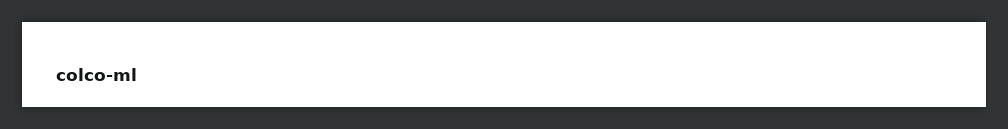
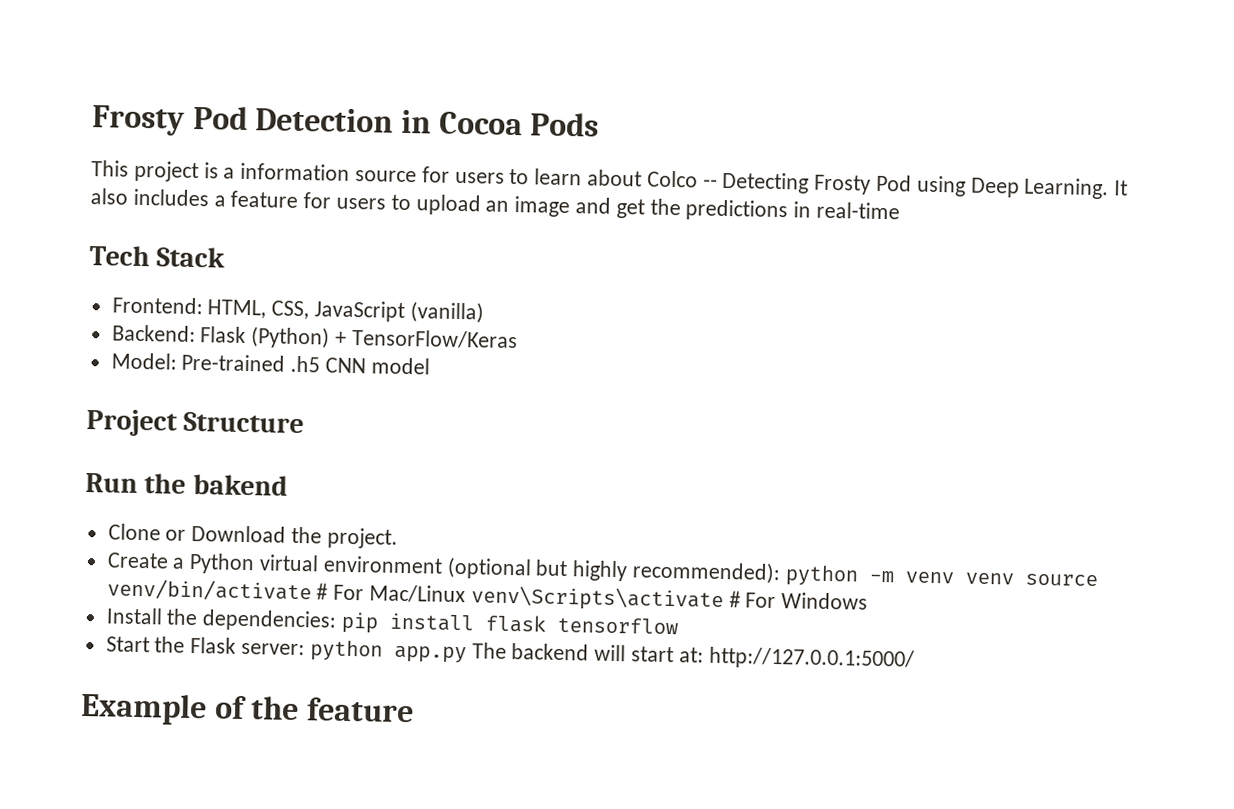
- colco-ml
+ Frosty Pod Detection in Cocoa Pods
+ This project is a information source for users to learn about Colco -- Detecting Frosty Pod using Deep Learning. It also includes a feature for users to upload an image and get the predictions in real-time
+ Tech Stack
+ Frontend: HTML, CSS, JavaScript (vanilla)
+ Backend: Flask (Python) + TensorFlow/Keras
+ Model: Pre-trained .h5 CNN model
+ Project Structure
+ Run the bakend
+ Clone or Download the project.
+ Create a Python virtual environment (optional but highly recommended): python -m venv venv source venv/bin/activate # For Mac/Linux venv\Scripts\activate # For Windows
+ Install the dependencies: pip install flask tensorflow
+ Start the Flask server: python app.py The backend will start at: http://127.0.0.1:5000/
+ Example of the feature

